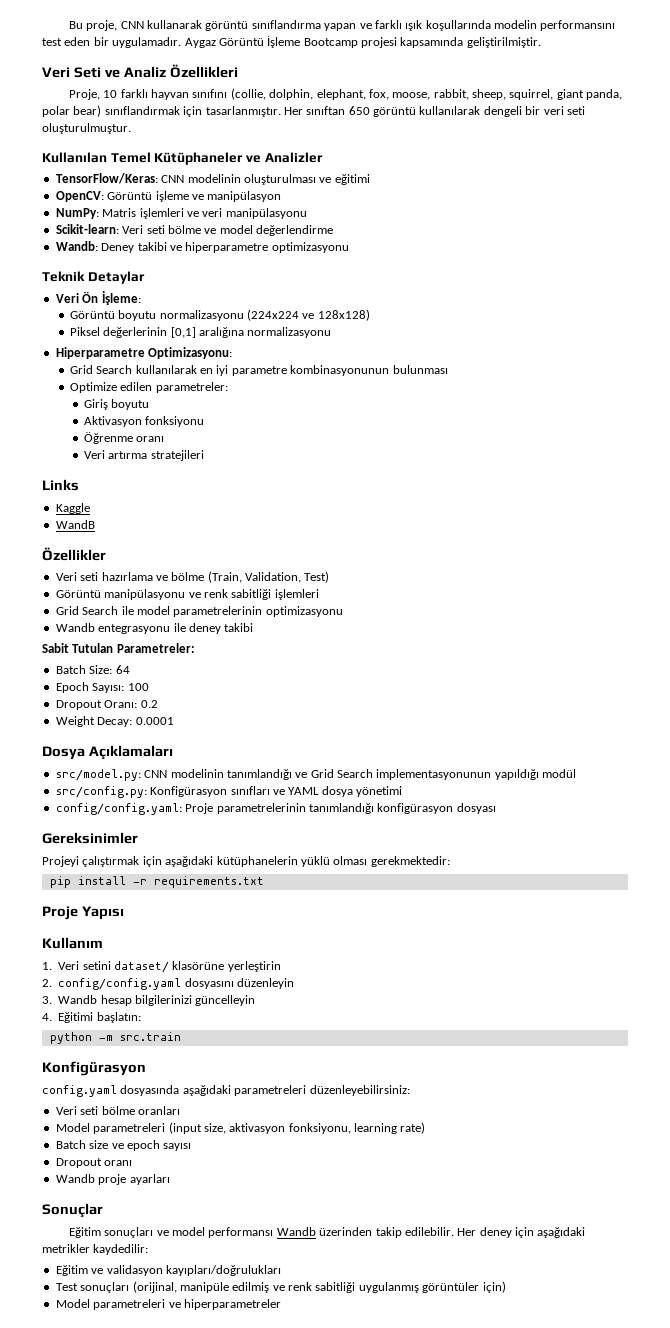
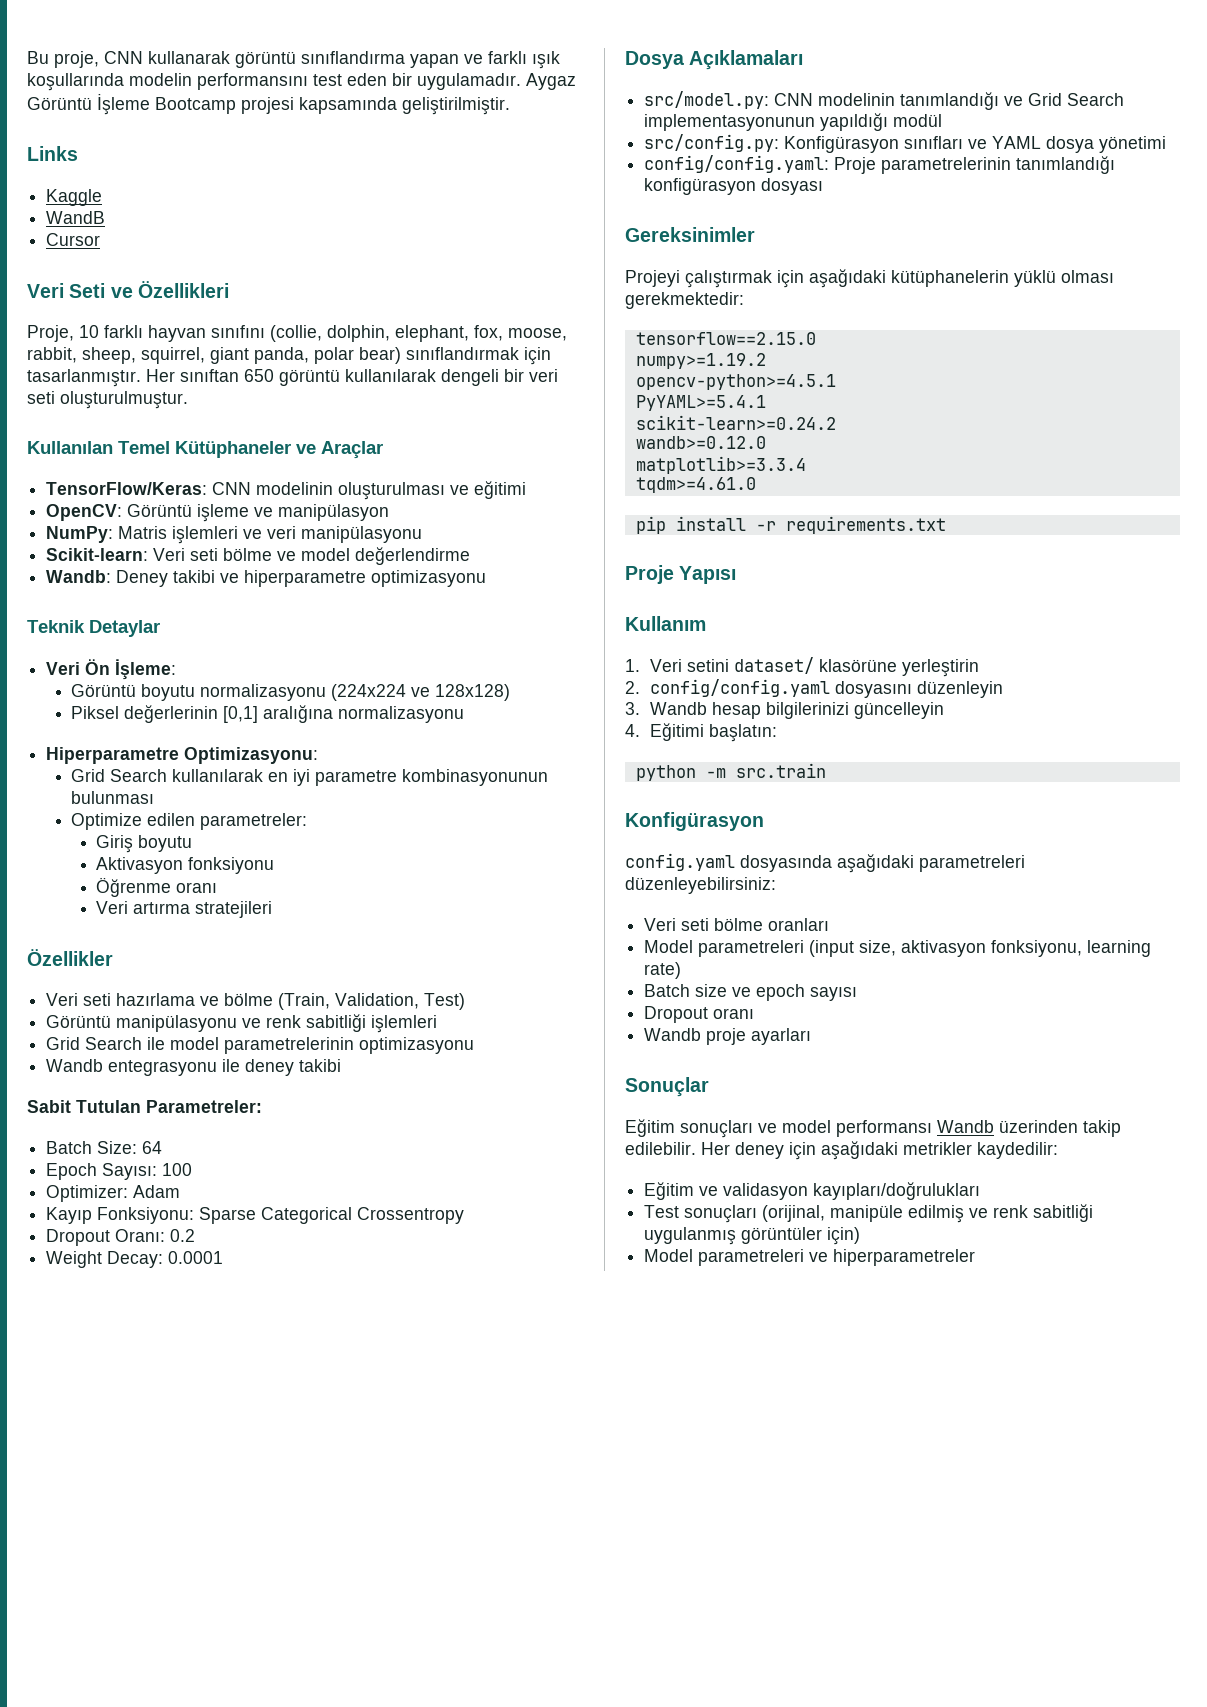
+ Links
+ Kaggle
+ WandB
+ Cursor
- Veri Seti ve Analiz Özellikleri
+ Veri Seti ve Özellikleri
- Kullanılan Temel Kütüphaneler ve Analizler
+ Kullanılan Temel Kütüphaneler ve Araçlar
- Links
- Kaggle
- WandB
+ Optimizer: Adam
+ Kayıp Fonksiyonu: Sparse Categorical Crossentropy
+ tensorflow==2.15.0
+ numpy>=1.19.2
+ opencv-python>=4.5.1
+ PyYAML>=5.4.1
+ scikit-learn>=0.24.2
+ wandb>=0.12.0
+ matplotlib>=3.3.4
+ tqdm>=4.61.0

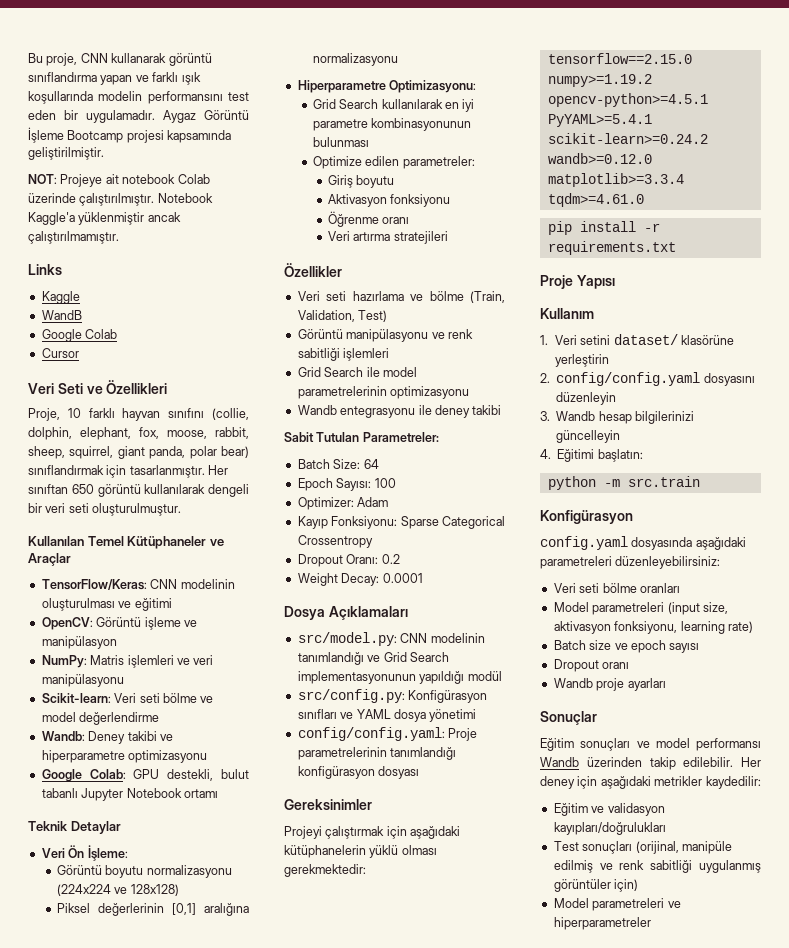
+ NOT: Projeye ait notebook Colab üzerinde çalıştırılmıştır. Notebook Kaggle'a yüklenmiştir ancak çalıştırılmamıştır.
+ Google Colab
+ Google Colab: GPU destekli, bulut tabanlı Jupyter Notebook ortamı

